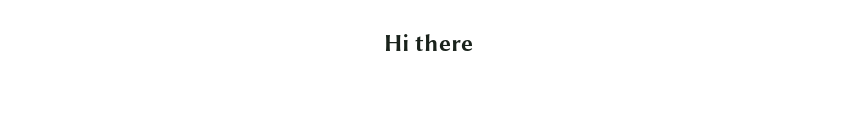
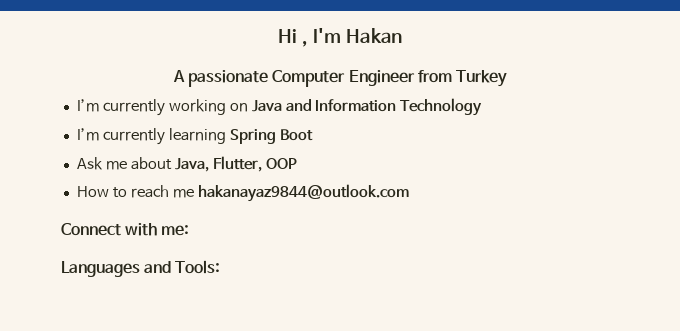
- Hi there
+ Hi , I'm Hakan
+ A passionate Computer Engineer from Turkey
+ I’m currently working on Java and Information Technology
+ I’m currently learning Spring Boot
+ Ask me about Java, Flutter, OOP
+ How to reach me hakanayaz9844@outlook.com
+ Connect with me:
+ Languages and Tools:

